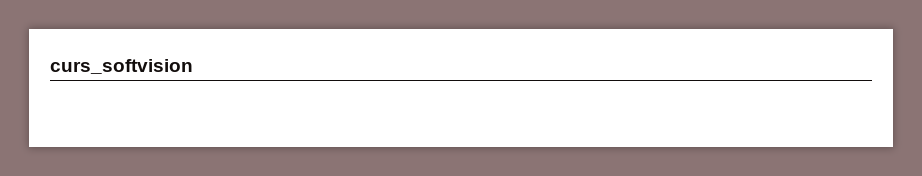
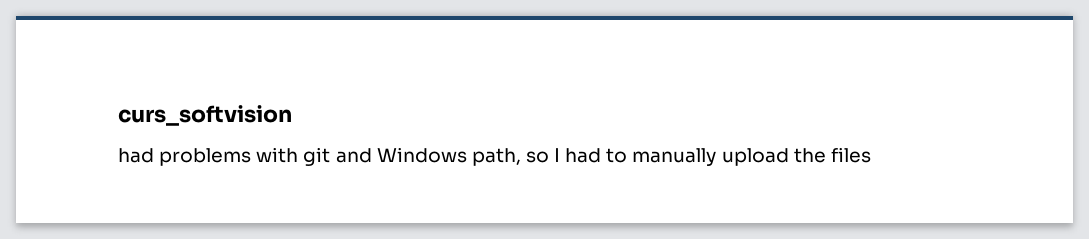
+ had problems with git and Windows path, so I had to manually upload the files

